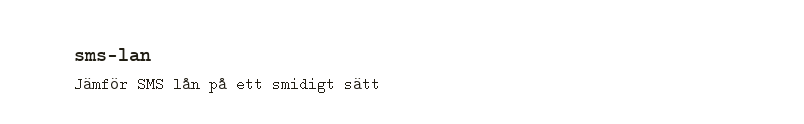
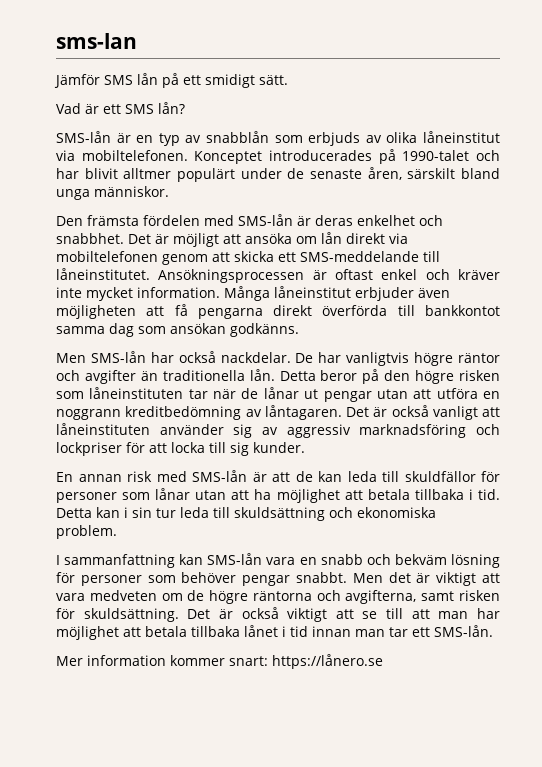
- Jämför SMS lån på ett smidigt sätt
+ Jämför SMS lån på ett smidigt sätt.
+ Vad är ett SMS lån?
+ SMS-lån är en typ av snabblån som erbjuds av olika låneinstitut via mobiltelefonen. Konceptet introducerades på 1990-talet och har blivit alltmer populärt under de senaste åren, särskilt bland unga människor.
+ Den främsta fördelen med SMS-lån är deras enkelhet och snabbhet. Det är möjligt att ansöka om lån direkt via mobiltelefonen genom att skicka ett SMS-meddelande till låneinstitutet. Ansökningsprocessen är oftast enkel och kräver inte mycket information. Många låneinstitut erbjuder även möjligheten att få pengarna direkt överförda till bankkontot samma dag som ansökan godkänns.
+ Men SMS-lån har också nackdelar. De har vanligtvis högre räntor och avgifter än traditionella lån. Detta beror på den högre risken som låneinstituten tar när de lånar ut pengar utan att utföra en noggrann kreditbedömning av låntagaren. Det är också vanligt att låneinstituten använder sig av aggressiv marknadsföring och lockpriser för att locka till sig kunder.
+ En annan risk med SMS-lån är att de kan leda till skuldfällor för personer som lånar utan att ha möjlighet att betala tillbaka i tid. Detta kan i sin tur leda till skuldsättning och ekonomiska problem.
+ I sammanfattning kan SMS-lån vara en snabb och bekväm lösning för personer som behöver pengar snabbt. Men det är viktigt att vara medveten om de högre räntorna och avgifterna, samt risken för skuldsättning. Det är också viktigt att se till att man har möjlighet att betala tillbaka lånet i tid innan man tar ett SMS-lån.
+ Mer information kommer snart: https://lånero.se

